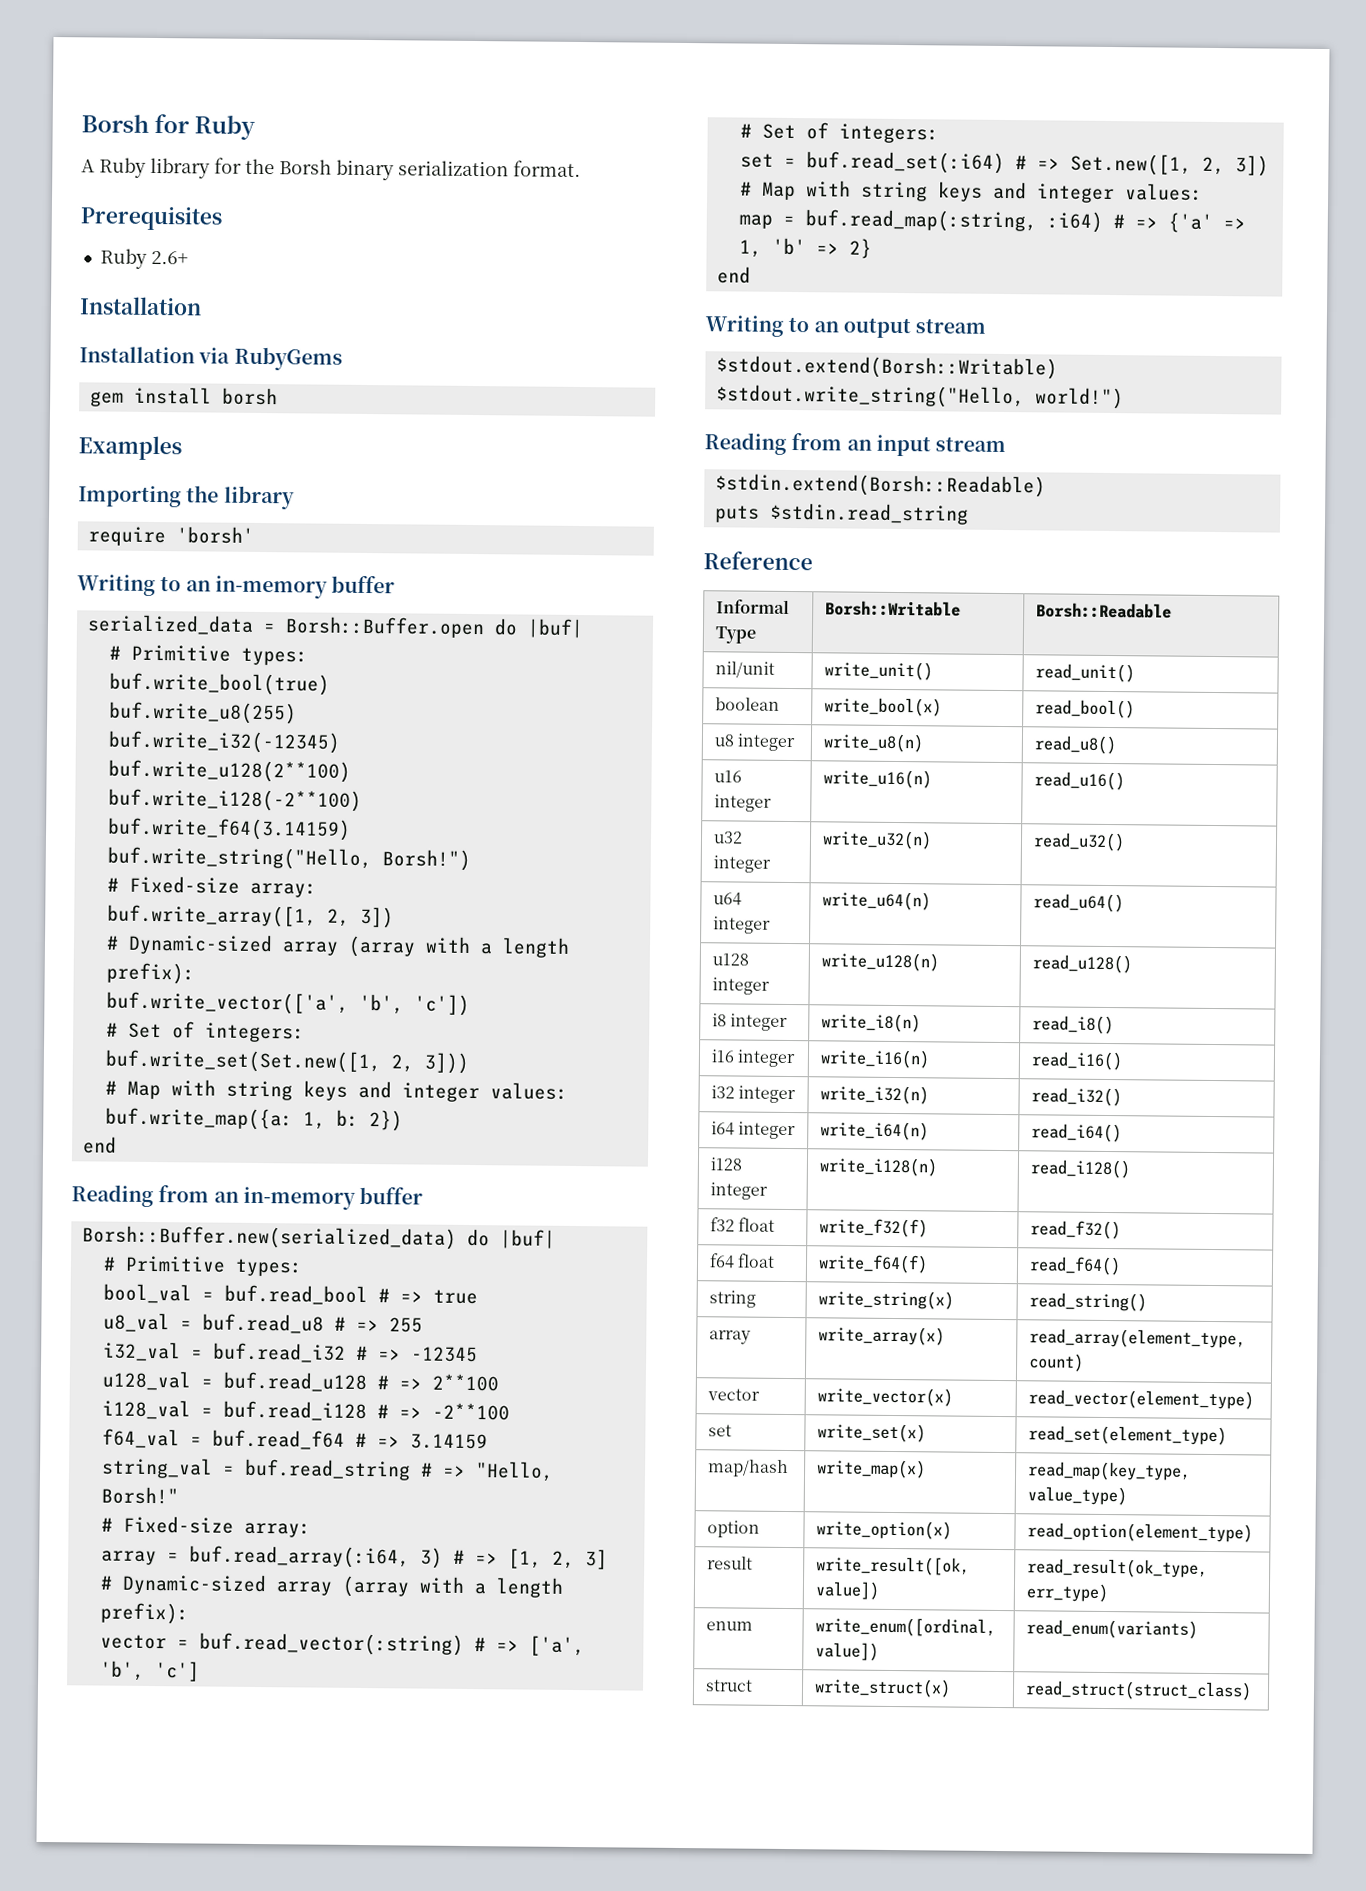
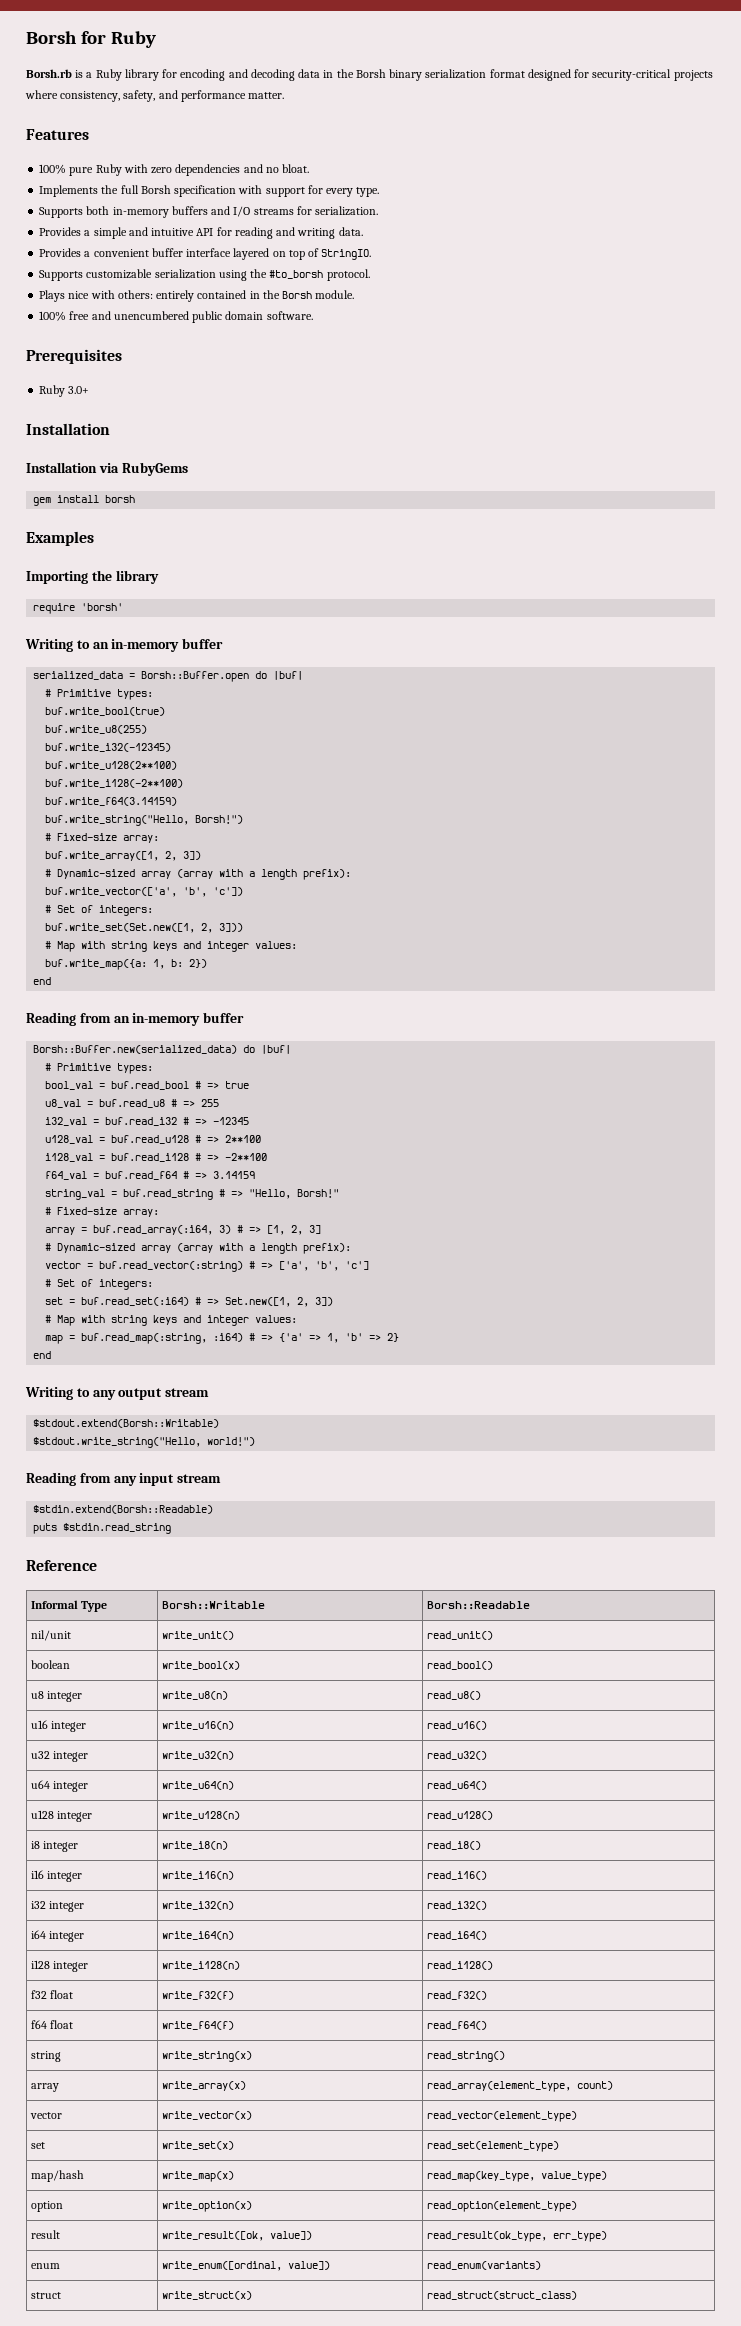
- A Ruby library for the Borsh binary serialization format.
+ Borsh.rb is a Ruby library for encoding and decoding data in the Borsh binary serialization format designed for security-critical projects where consistency, safety, and performance matter.
+ Features
+ 100% pure Ruby with zero dependencies and no bloat.
+ Implements the full Borsh specification with support for every type.
+ Supports both in-memory buffers and I/O streams for serialization.
+ Provides a simple and intuitive API for reading and writing data.
+ Provides a convenient buffer interface layered on top of StringIO.
+ Supports customizable serialization using the #to_borsh protocol.
+ Plays nice with others: entirely contained in the Borsh module.
+ 100% free and unencumbered public domain software.
- Ruby 2.6+
+ Ruby 3.0+
- Writing to an output stream
+ Writing to any output stream
- Reading from an input stream
+ Reading from any input stream

